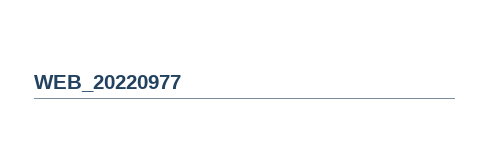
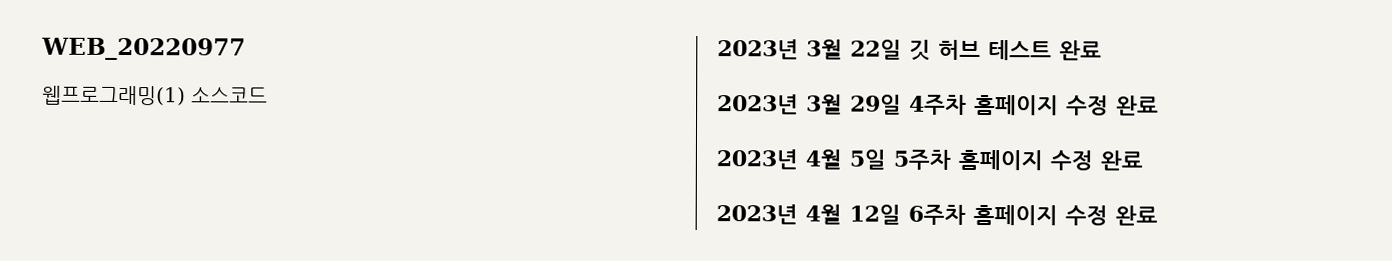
+ 웹프로그래밍(1) 소스코드
+ 2023년 3월 22일 깃 허브 테스트 완료
+ 2023년 3월 29일 4주차 홈페이지 수정 완료
+ 2023년 4월 5일 5주차 홈페이지 수정 완료
+ 2023년 4월 12일 6주차 홈페이지 수정 완료

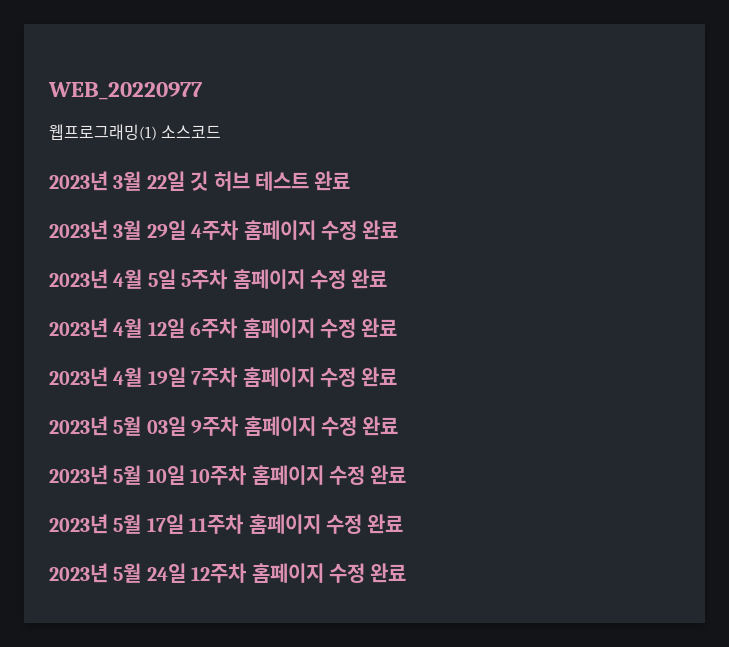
+ 2023년 4월 19일 7주차 홈페이지 수정 완료
+ 2023년 5월 03일 9주차 홈페이지 수정 완료
+ 2023년 5월 10일 10주차 홈페이지 수정 완료
+ 2023년 5월 17일 11주차 홈페이지 수정 완료
+ 2023년 5월 24일 12주차 홈페이지 수정 완료

